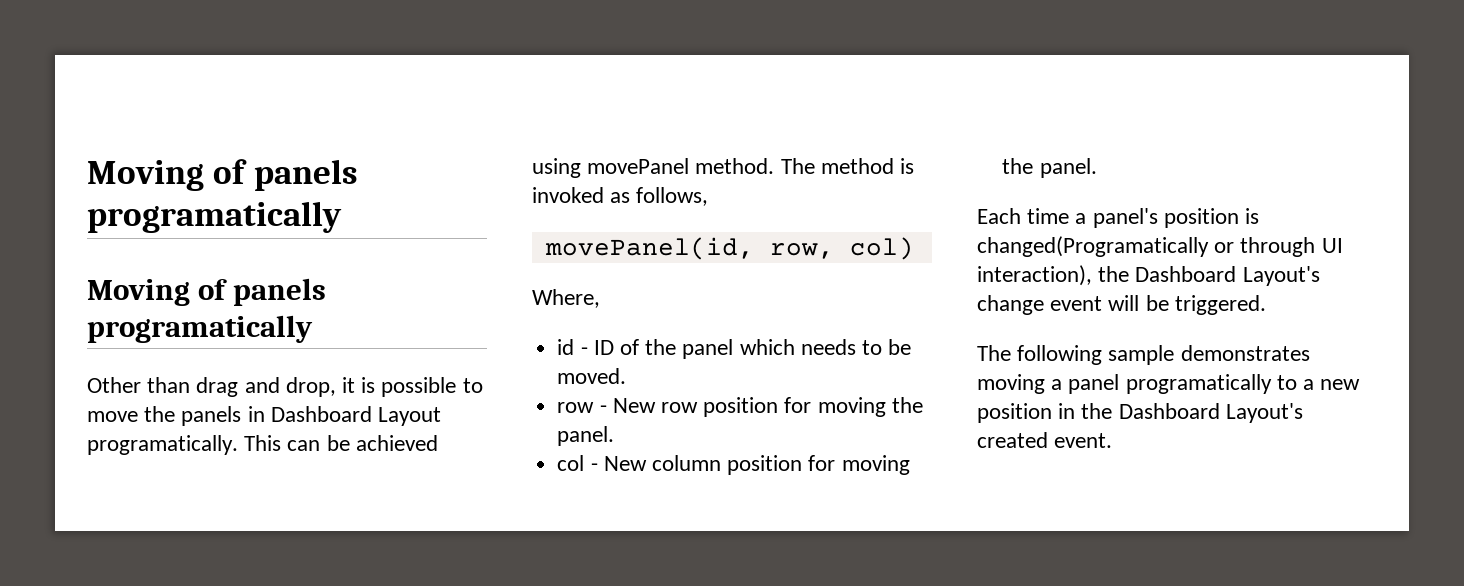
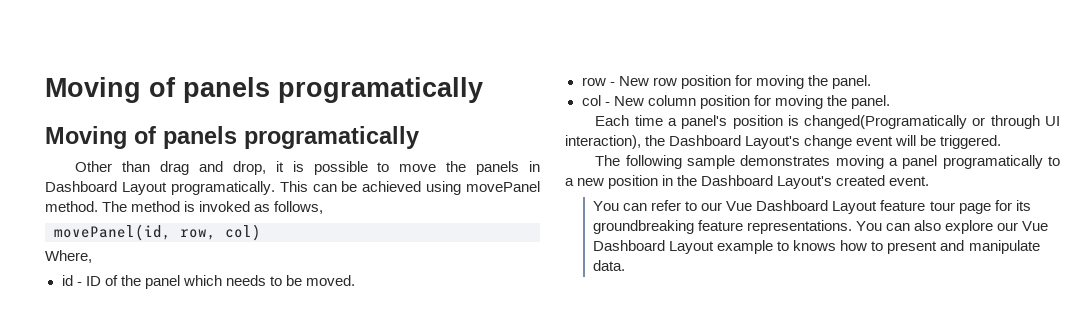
+ You can refer to our Vue Dashboard Layout feature tour page for its groundbreaking feature representations. You can also explore our Vue Dashboard Layout example to knows how to present and manipulate data.

